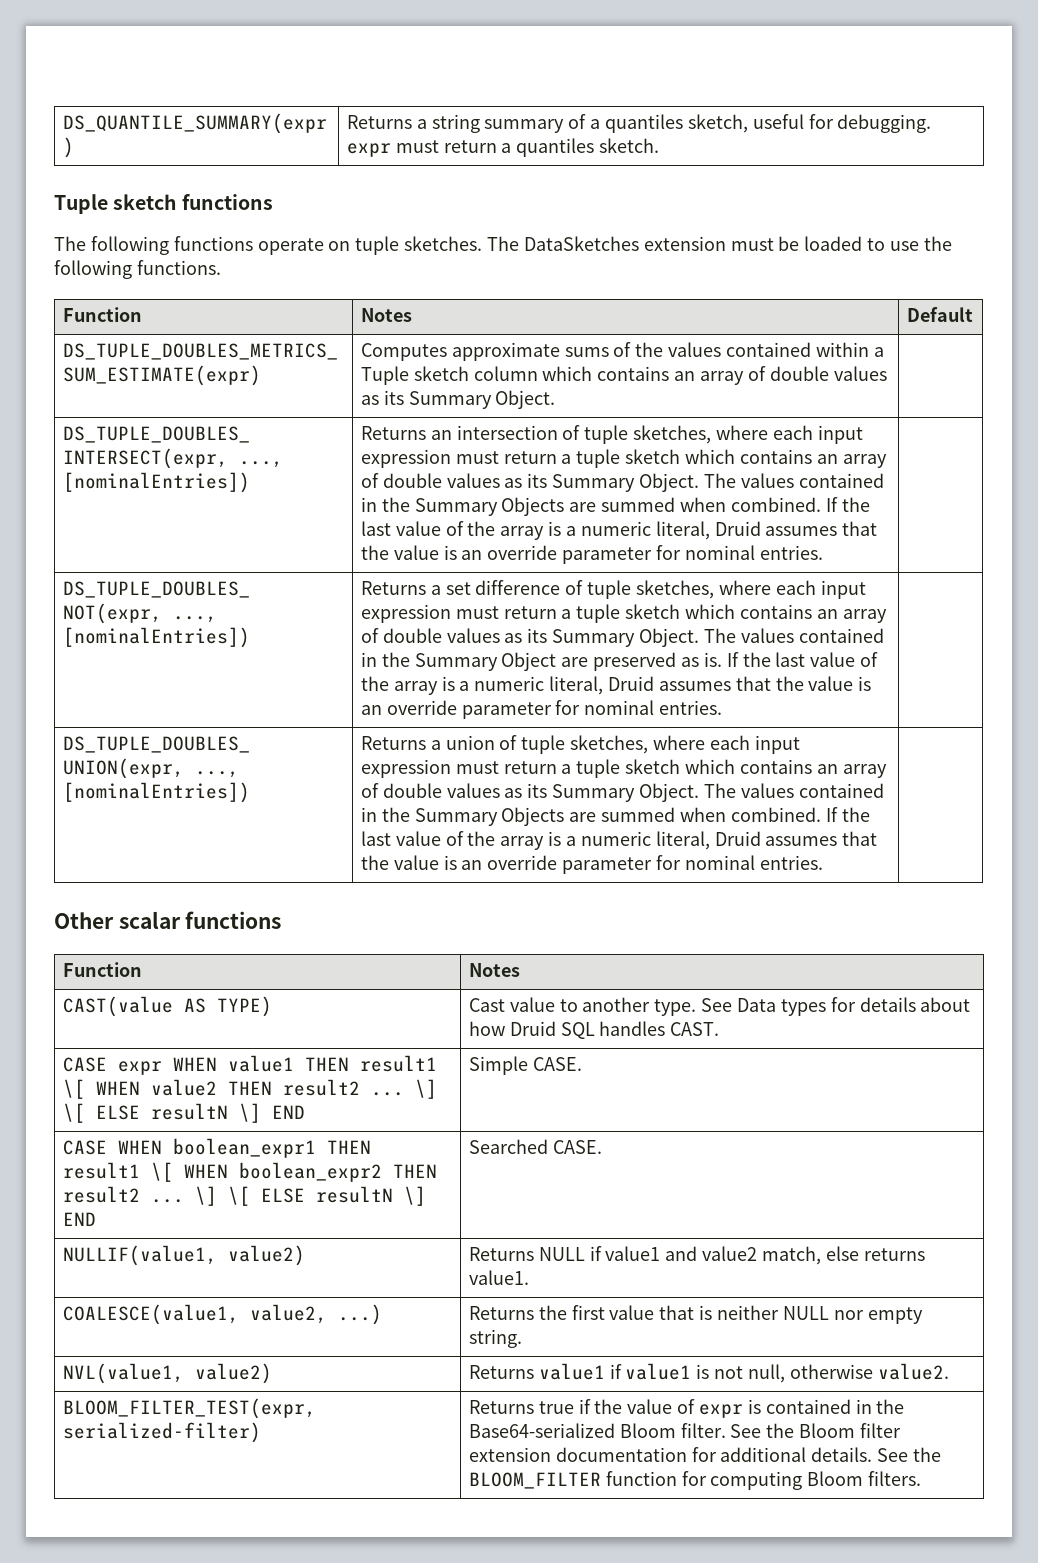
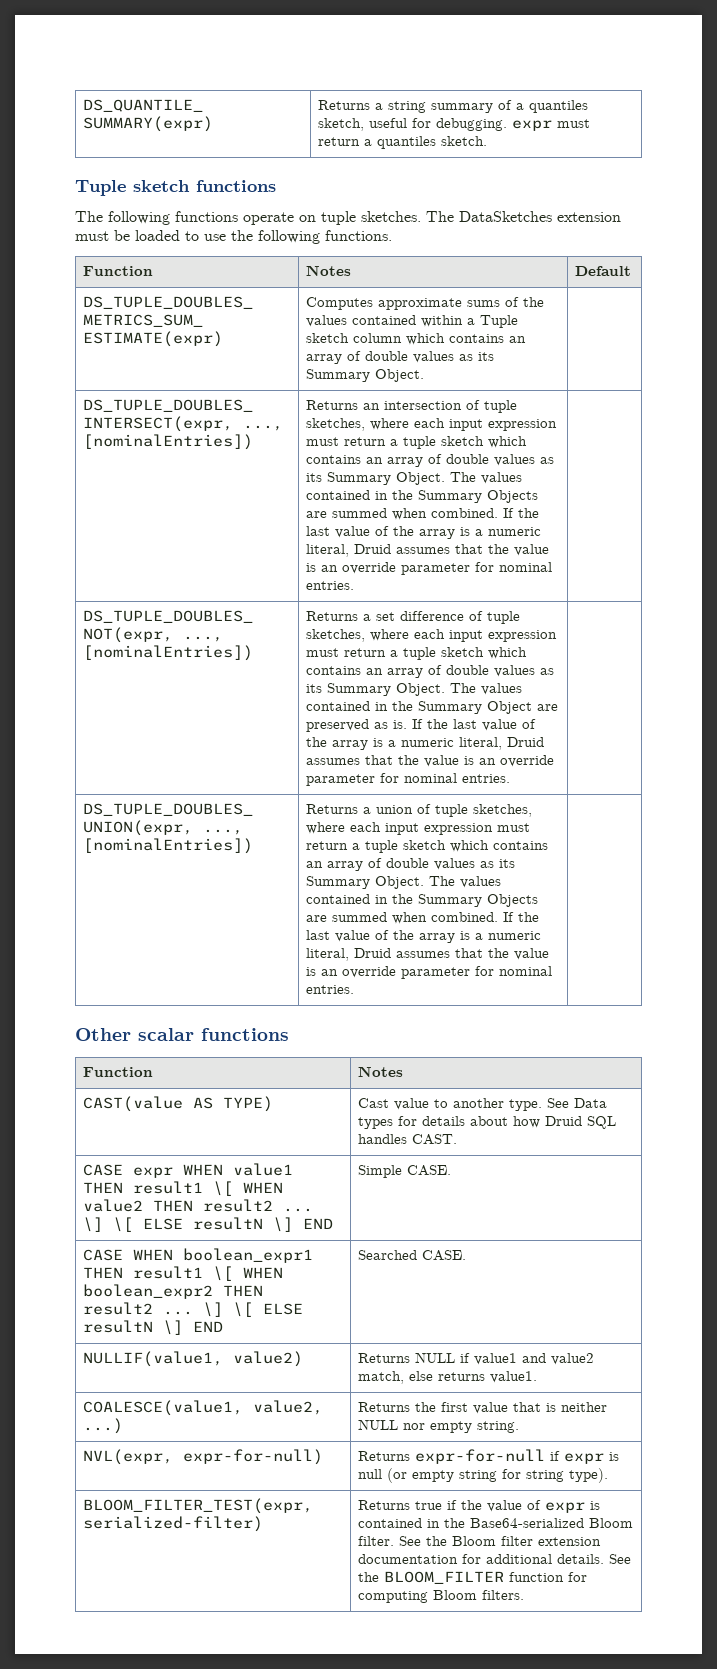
- NVL(value1, value2) | Returns value1 if value1 is not null, otherwise value2.
+ NVL(expr, expr-for-null) | Returns expr-for-null if expr is null (or empty string for string type).

